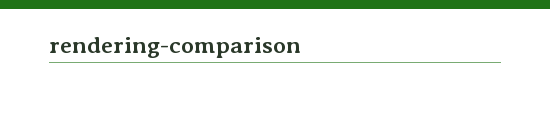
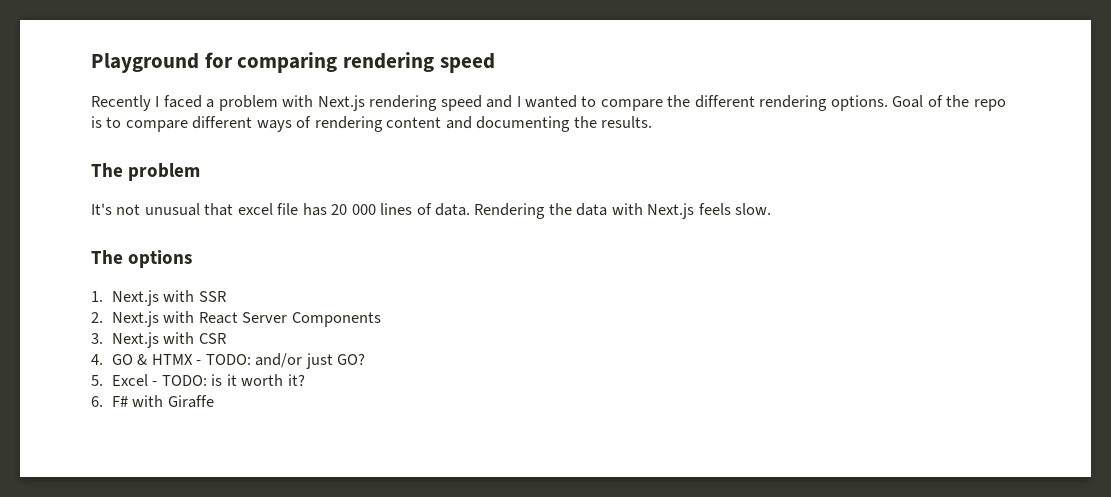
- rendering-comparison
+ Playground for comparing rendering speed
+ Recently I faced a problem with Next.js rendering speed and I wanted to compare the different rendering options. Goal of the repo is to compare different ways of rendering content and documenting the results.
+ The problem
+ It's not unusual that excel file has 20 000 lines of data. Rendering the data with Next.js feels slow.
+ The options
+ 1. Next.js with SSR
+ 2. Next.js with React Server Components
+ 3. Next.js with CSR
+ 4. GO & HTMX - TODO: and/or just GO?
+ 5. Excel - TODO: is it worth it?
+ 6. F# with Giraffe

